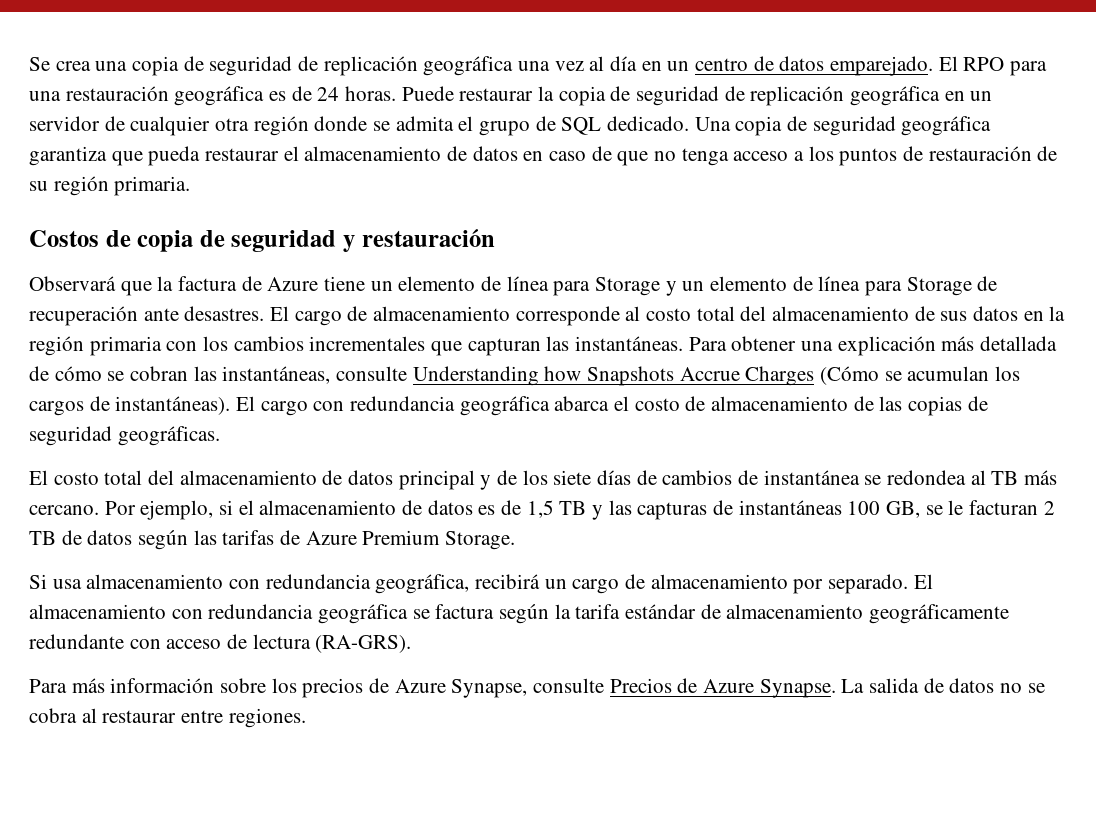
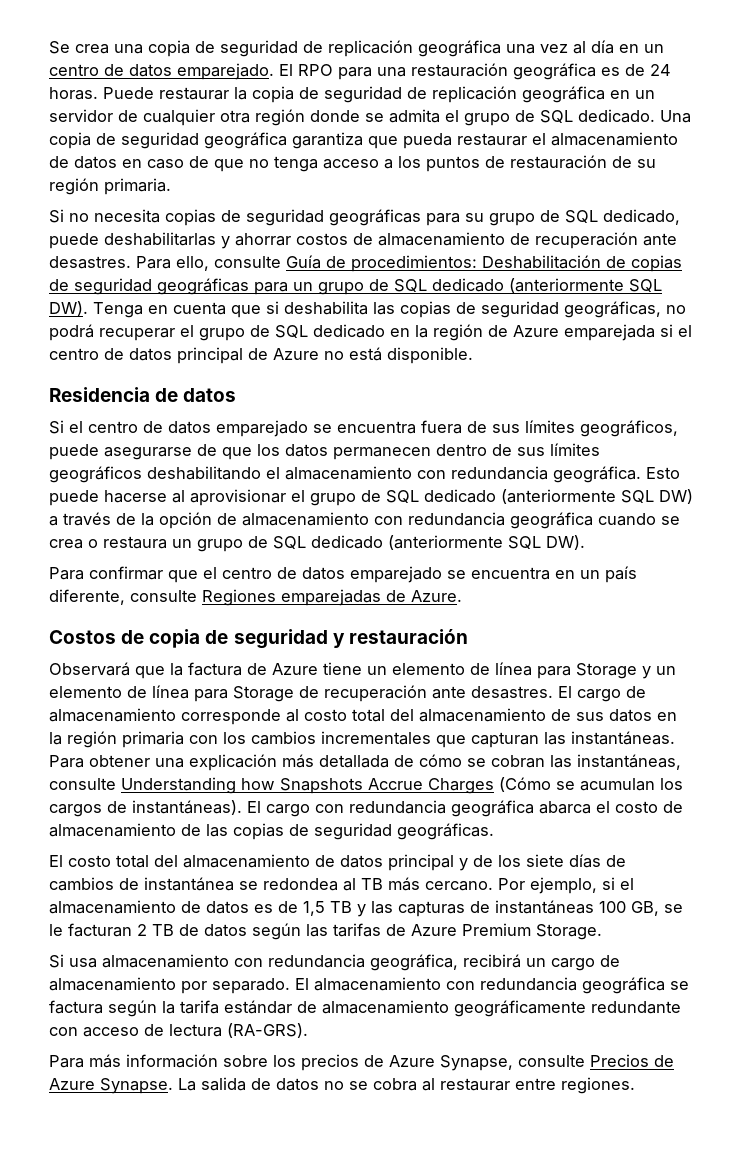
+ Si no necesita copias de seguridad geográficas para su grupo de SQL dedicado, puede deshabilitarlas y ahorrar costos de almacenamiento de recuperación ante desastres. Para ello, consulte Guía de procedimientos: Deshabilitación de copias de seguridad geográficas para un grupo de SQL dedicado (anteriormente SQL DW). Tenga en cuenta que si deshabilita las copias de seguridad geográficas, no podrá recuperar el grupo de SQL dedicado en la región de Azure emparejada si el centro de datos principal de Azure no está disponible.
+ Residencia de datos
+ Si el centro de datos emparejado se encuentra fuera de sus límites geográficos, puede asegurarse de que los datos permanecen dentro de sus límites geográficos deshabilitando el almacenamiento con redundancia geográfica. Esto puede hacerse al aprovisionar el grupo de SQL dedicado (anteriormente SQL DW) a través de la opción de almacenamiento con redundancia geográfica cuando se crea o restaura un grupo de SQL dedicado (anteriormente SQL DW).
+ Para confirmar que el centro de datos emparejado se encuentra en un país diferente, consulte Regiones emparejadas de Azure.

